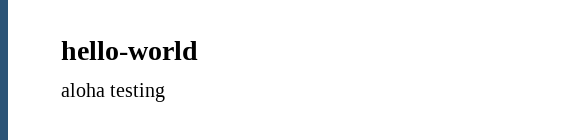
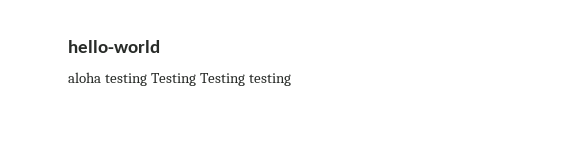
- aloha testing
+ aloha testing Testing Testing testing

